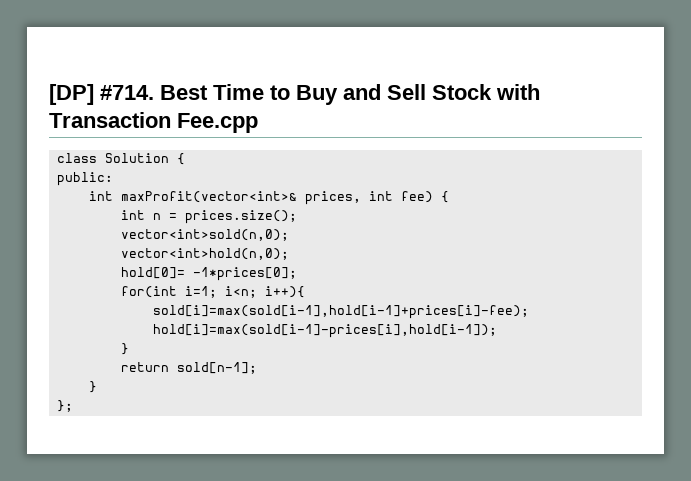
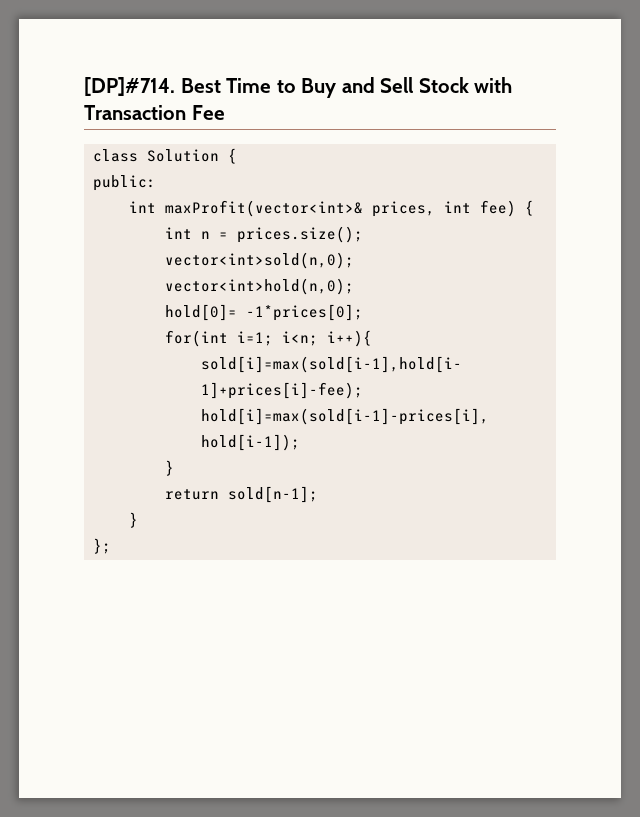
- [DP] #714.
+ [DP]#714.
- Best Time to Buy and Sell Stock with Transaction Fee.cpp
+ Best Time to Buy and Sell Stock with Transaction Fee

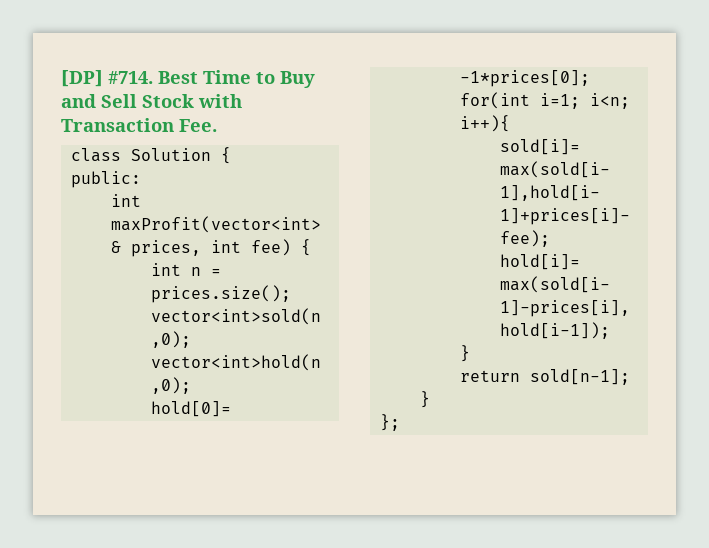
- [DP]#714.
+ [DP] #714.
- Best Time to Buy and Sell Stock with Transaction Fee
+ Best Time to Buy and Sell Stock with Transaction Fee.

